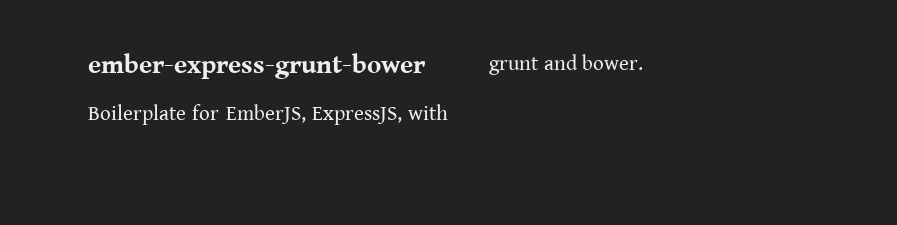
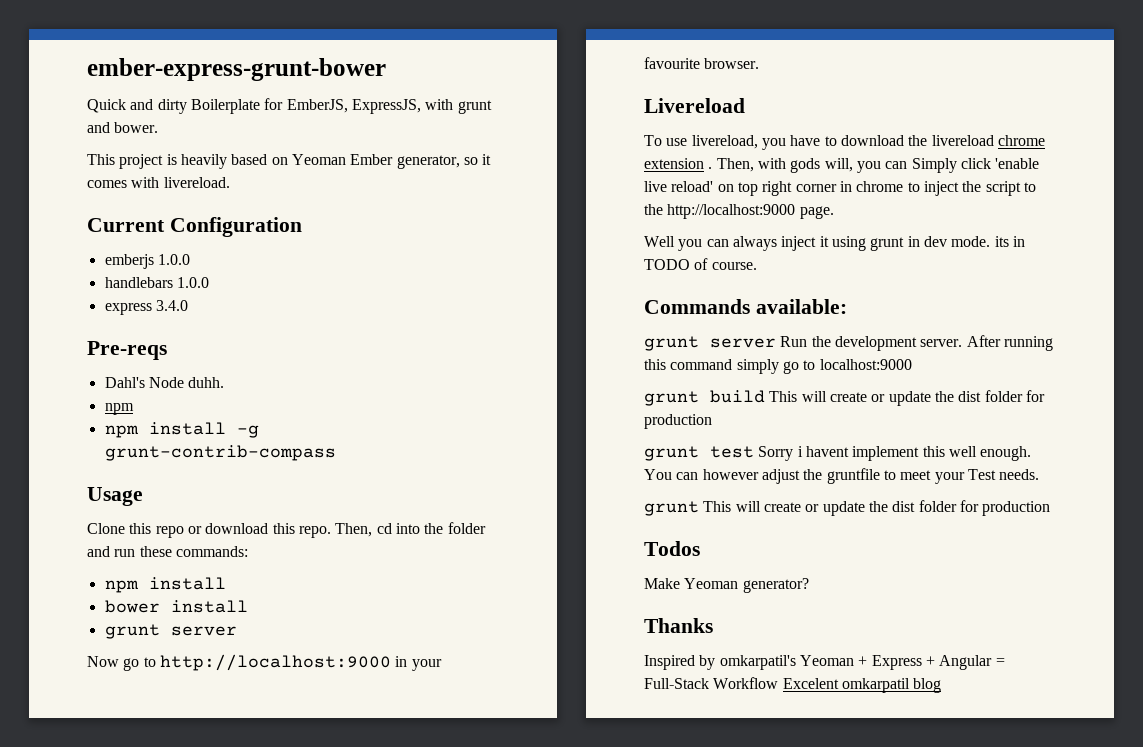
- Boilerplate for EmberJS, ExpressJS, with grunt and bower.
+ Quick and dirty Boilerplate for EmberJS, ExpressJS, with grunt and bower.
+ This project is heavily based on Yeoman Ember generator, so it comes with livereload.
+ Current Configuration
+ emberjs 1.0.0
+ handlebars 1.0.0
+ express 3.4.0
+ Pre-reqs
+ Dahl's Node duhh.
+ npm
+ npm install -g grunt-contrib-compass
+ Usage
+ Clone this repo or download this repo. Then, cd into the folder and run these commands:
+ npm install
+ bower install
+ grunt server
+ Now go to http://localhost:9000 in your favourite browser.
+ Livereload
+ To use livereload, you have to download the livereload chrome extension . Then, with gods will, you can Simply click 'enable live reload' on top right corner in chrome to inject the script to the http://localhost:9000 page.
+ Well you can always inject it using grunt in dev mode. its in TODO of course.
+ Commands available:
+ grunt server Run the development server. After running this command simply go to localhost:9000
+ grunt build This will create or update the dist folder for production
+ grunt test Sorry i havent implement this well enough. You can however adjust the gruntfile to meet your Test needs.
+ grunt This will create or update the dist folder for production
+ Todos
+ Make Yeoman generator?
+ Thanks
+ Inspired by omkarpatil's Yeoman + Express + Angular = Full-Stack Workflow Excelent omkarpatil blog

